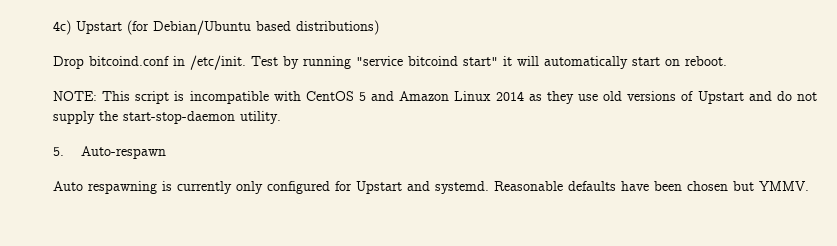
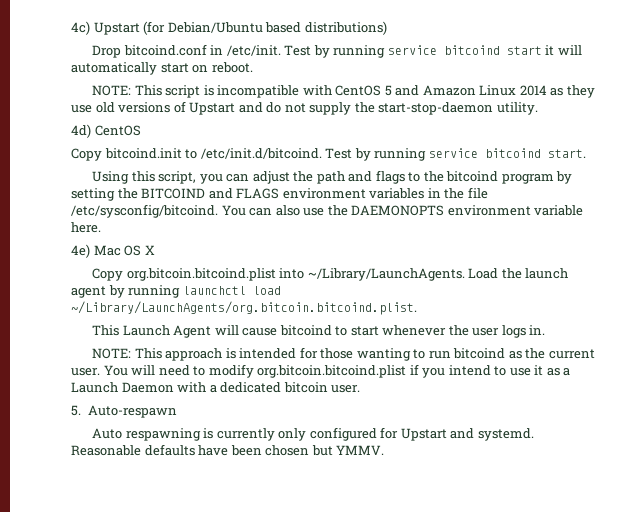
- Test by running "service bitcoind start" it will automatically start on reboot.
+ Test by running service bitcoind start it will automatically start on reboot.
+ 4d) CentOS
+ Copy bitcoind.init to /etc/init.d/bitcoind. Test by running service bitcoind start.
+ Using this script, you can adjust the path and flags to the bitcoind program by setting the BITCOIND and FLAGS environment variables in the file /etc/sysconfig/bitcoind. You can also use the DAEMONOPTS environment variable here.
+ 4e) Mac OS X
+ Copy org.bitcoin.bitcoind.plist into ~/Library/LaunchAgents. Load the launch agent by running launchctl load ~/Library/LaunchAgents/org.bitcoin.bitcoind.plist.
+ This Launch Agent will cause bitcoind to start whenever the user logs in.
+ NOTE: This approach is intended for those wanting to run bitcoind as the current user. You will need to modify org.bitcoin.bitcoind.plist if you intend to use it as a Launch Daemon with a dedicated bitcoin user.

